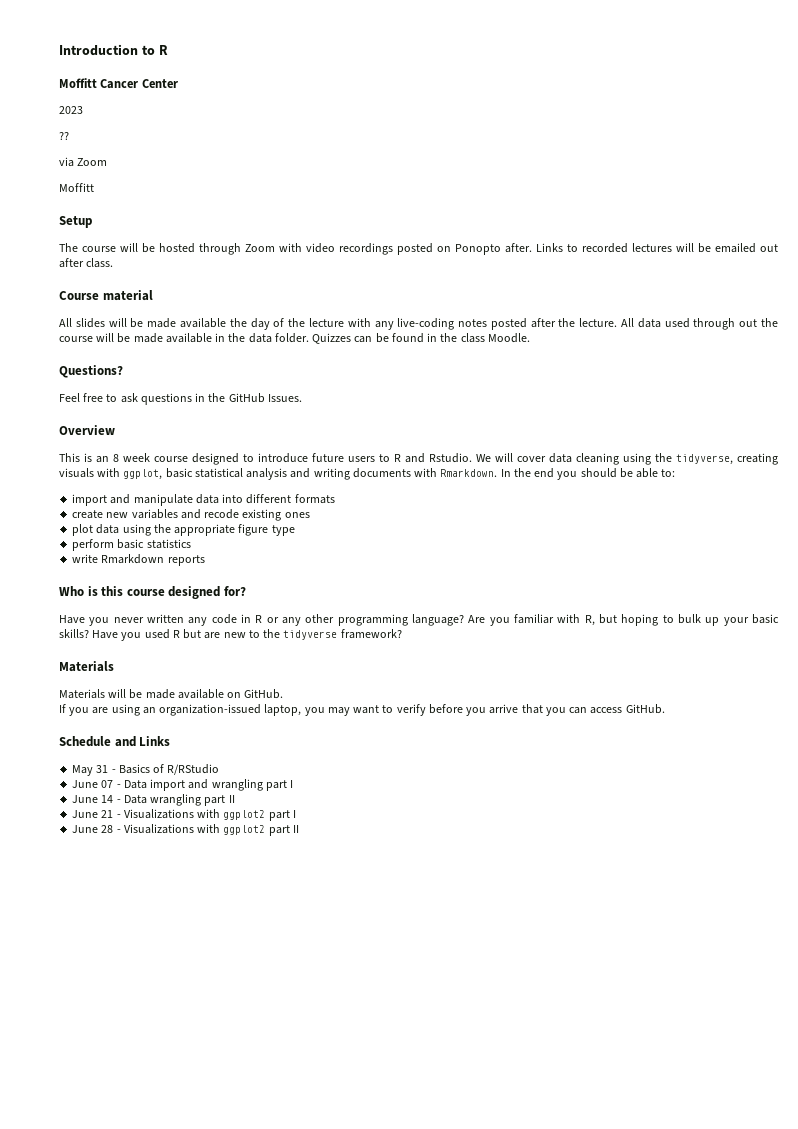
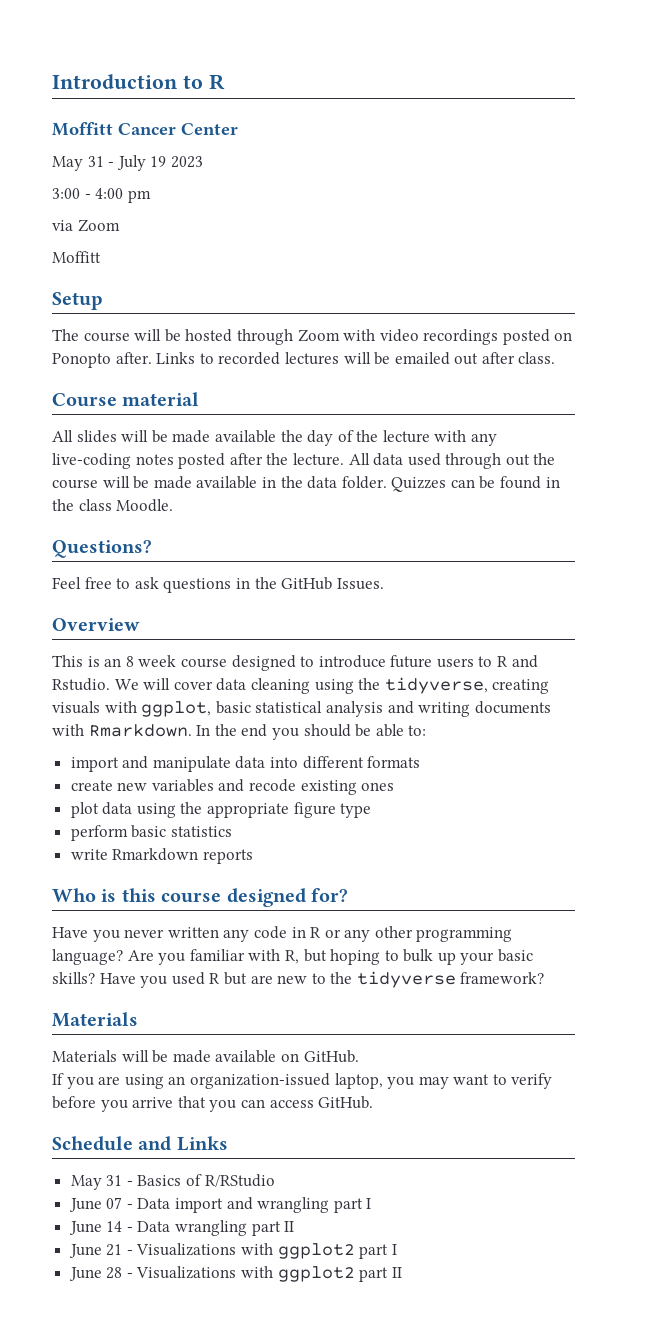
- 2023
- ??
+ May 31 - July 19 2023
+ 3:00 - 4:00 pm

